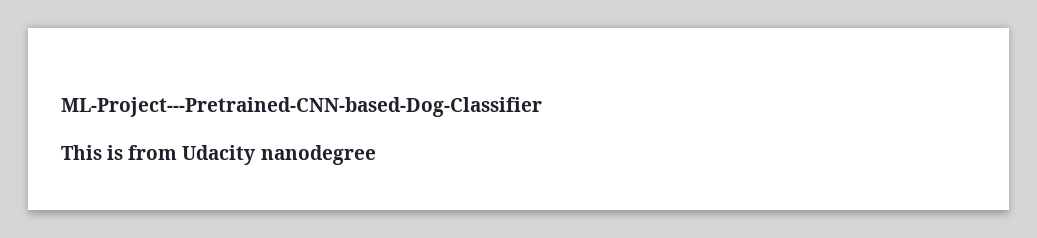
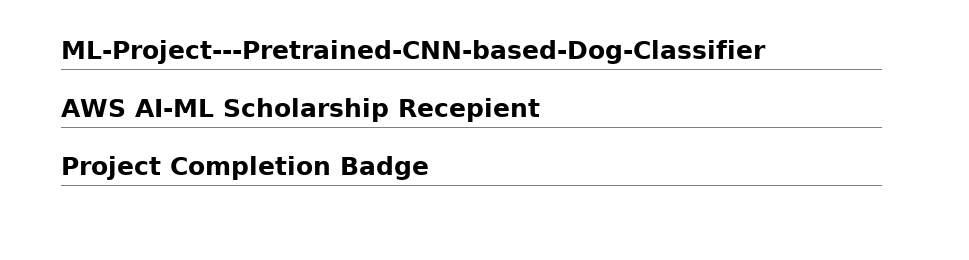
- This is from Udacity nanodegree
+ AWS AI-ML Scholarship Recepient
+ Project Completion Badge

